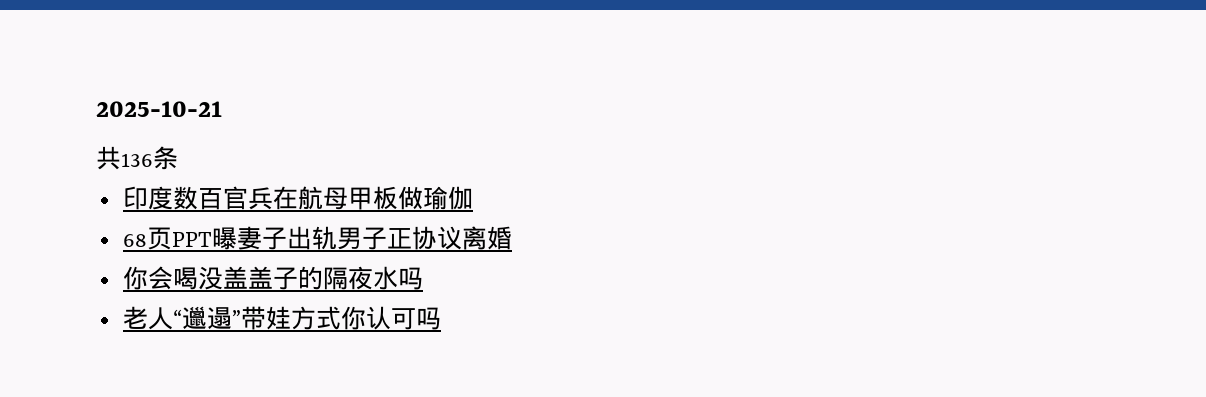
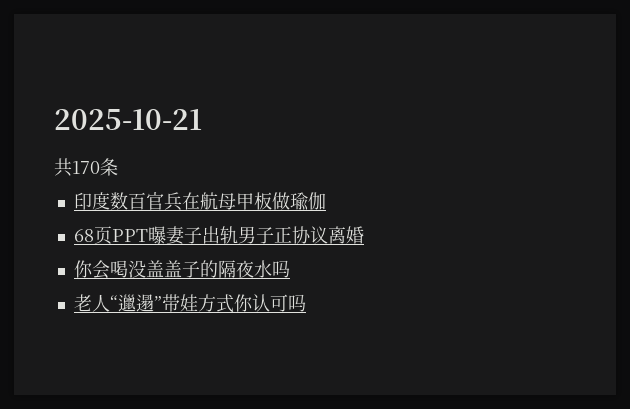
- 共136条
+ 共170条

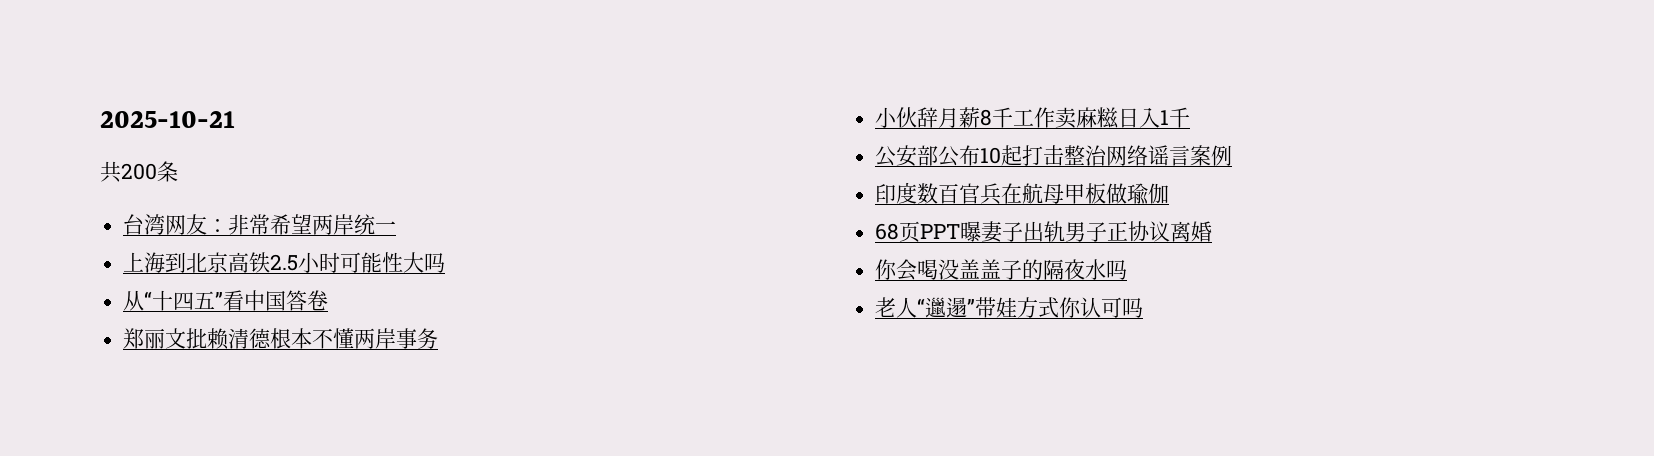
- 共170条
+ 共200条
+ 台湾网友：非常希望两岸统一
+ 上海到北京高铁2.5小时可能性大吗
+ 从“十四五”看中国答卷
+ 郑丽文批赖清德根本不懂两岸事务
+ 小伙辞月薪8千工作卖麻糍日入1千
+ 公安部公布10起打击整治网络谣言案例

